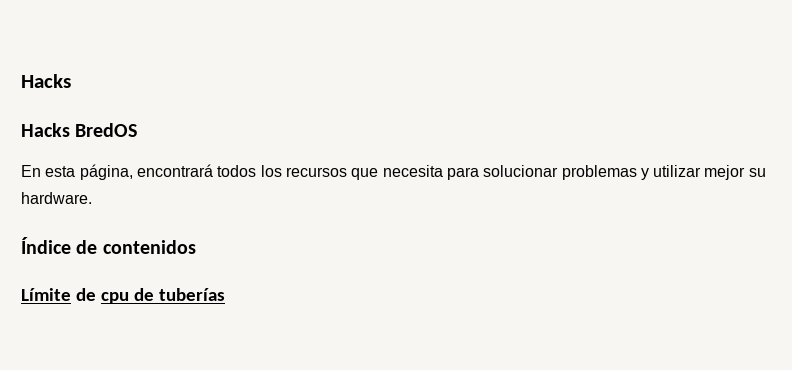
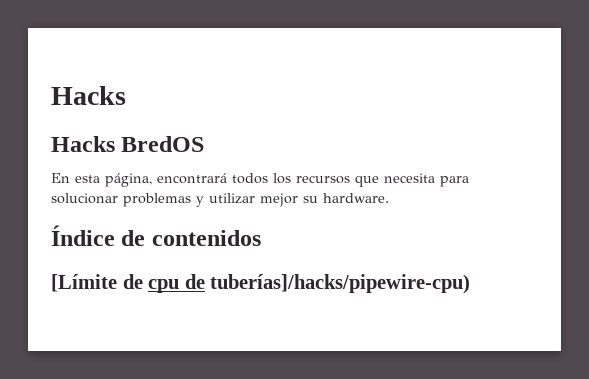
- Límite de cpu de tuberías
+ [Límite de cpu de tuberías]/hacks/pipewire-cpu)

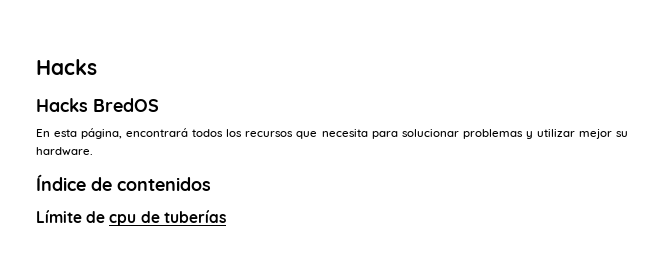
- [Límite de cpu de tuberías]/hacks/pipewire-cpu)
+ Límite de cpu de tuberías

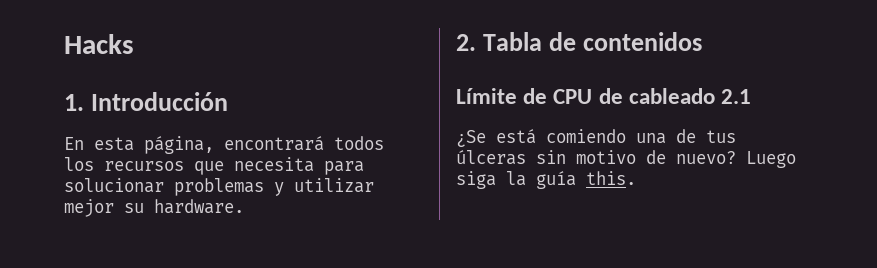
- Hacks BredOS
+ 1. Introducción
- Índice de contenidos
+ 2. Tabla de contenidos
- Límite de cpu de tuberías
+ Límite de CPU de cableado 2.1
+ ¿Se está comiendo una de tus úlceras sin motivo de nuevo? Luego siga la guía this.

